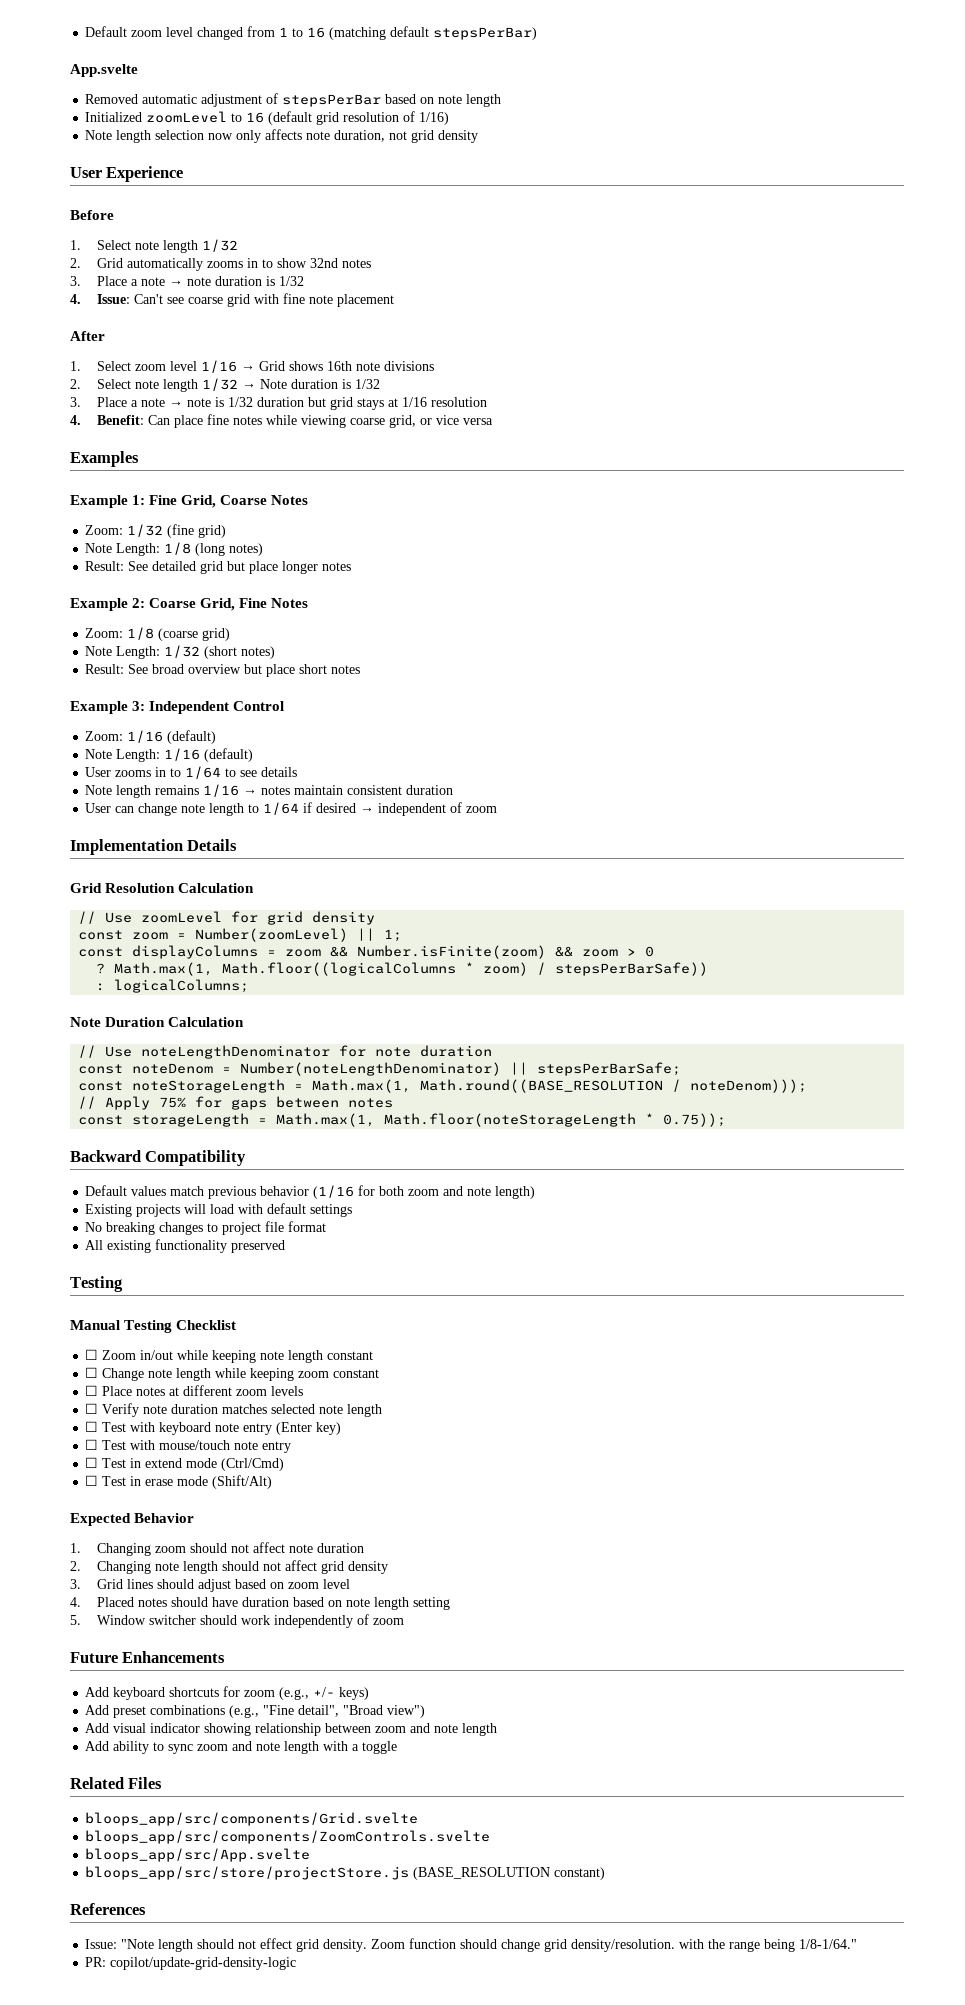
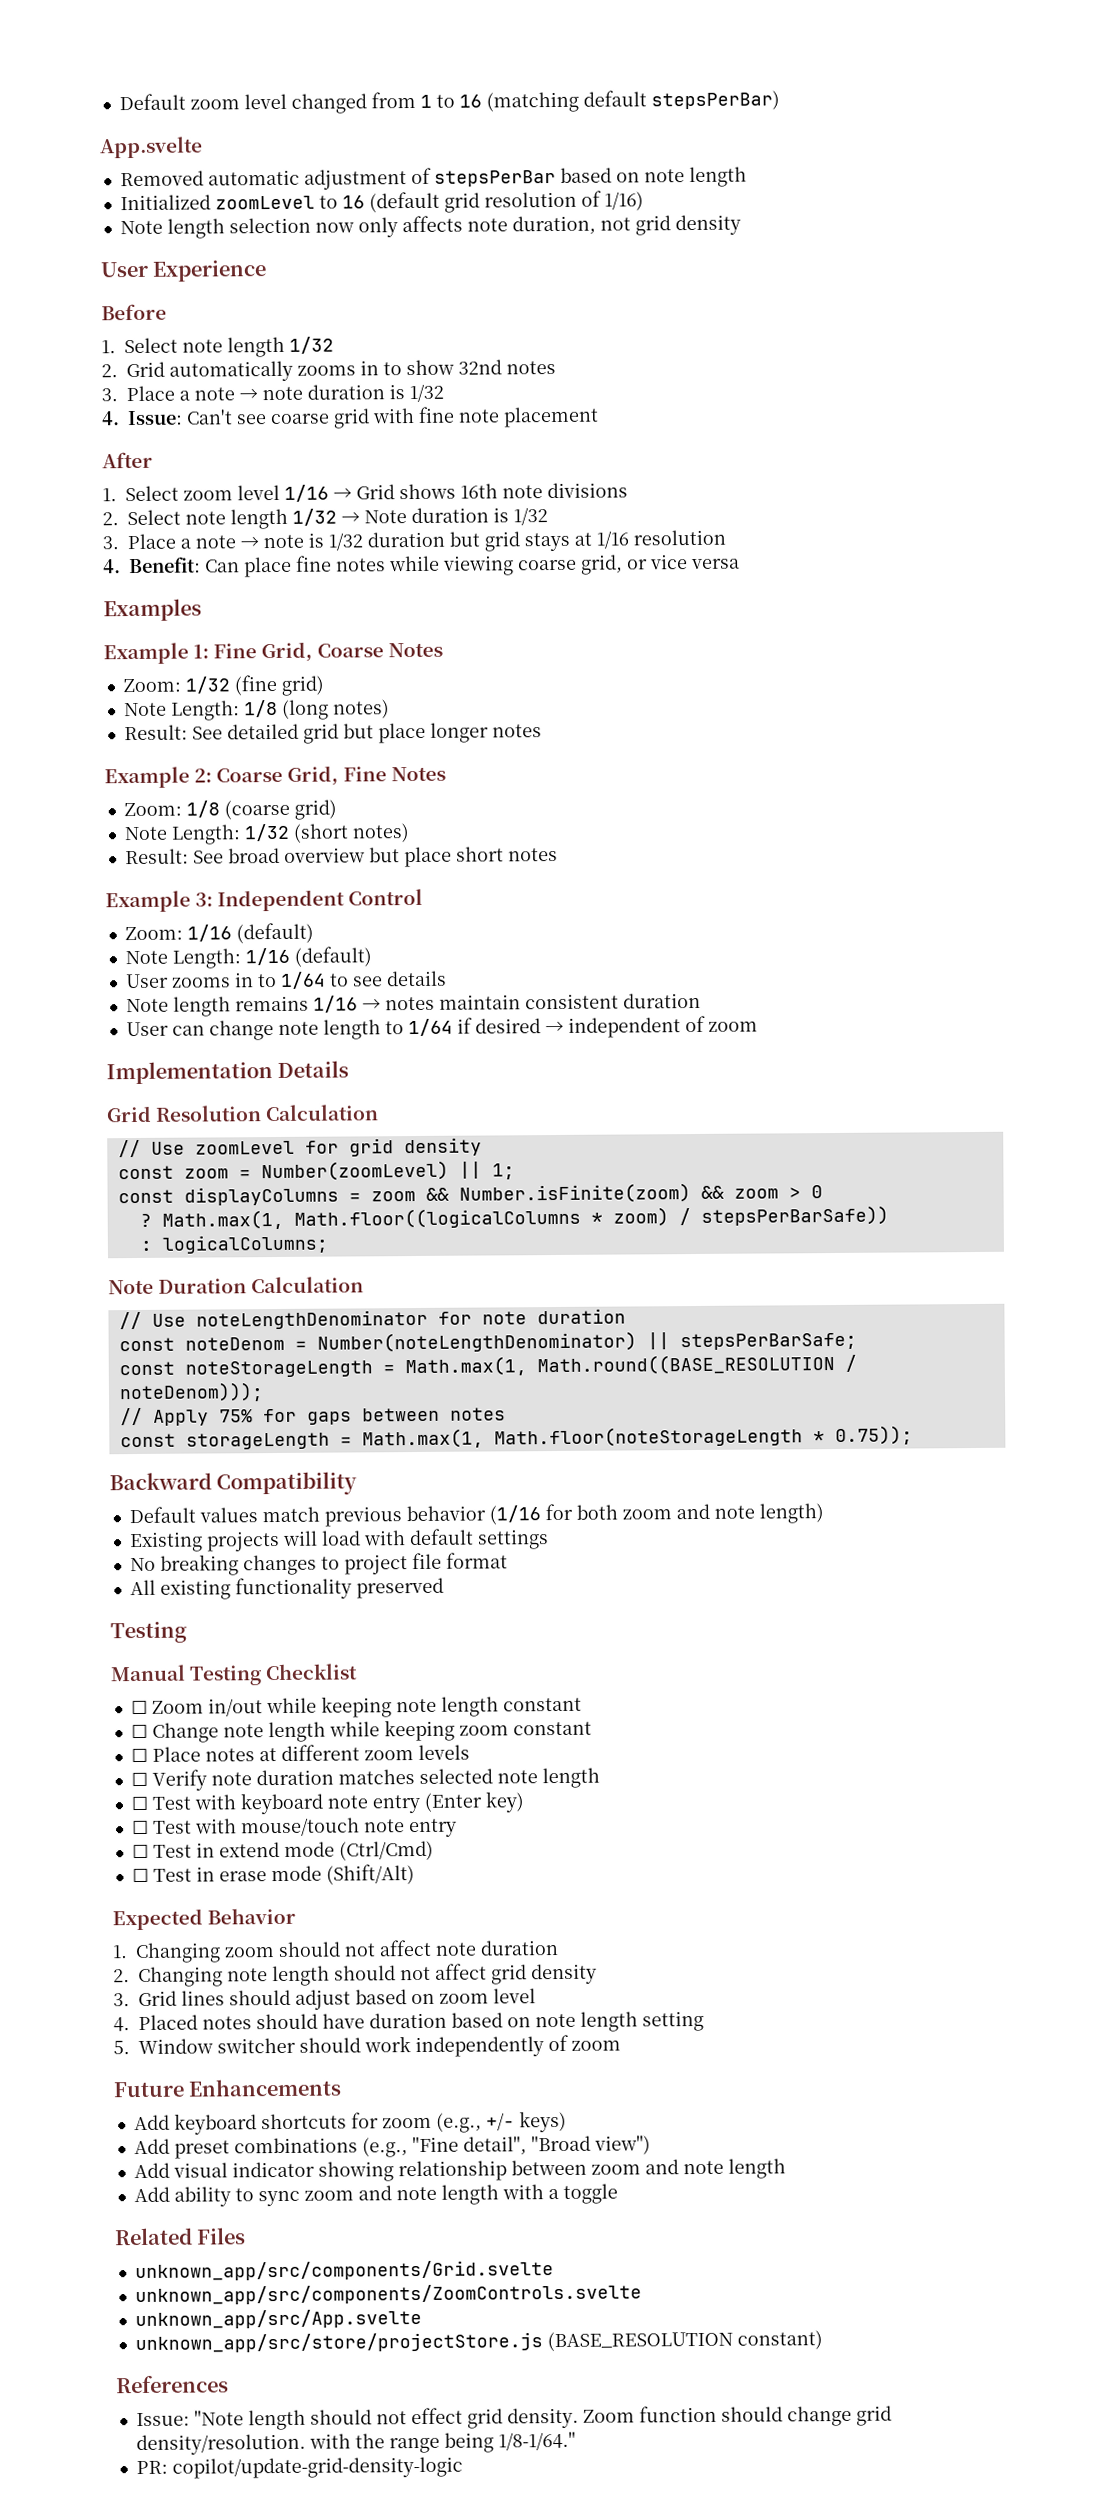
- bloops_app/src/components/Grid.svelte
- bloops_app/src/components/ZoomControls.svelte
- bloops_app/src/App.svelte
- bloops_app/src/store/projectStore.js (BASE_RESOLUTION constant)
+ unknown_app/src/components/Grid.svelte
+ unknown_app/src/components/ZoomControls.svelte
+ unknown_app/src/App.svelte
+ unknown_app/src/store/projectStore.js (BASE_RESOLUTION constant)

